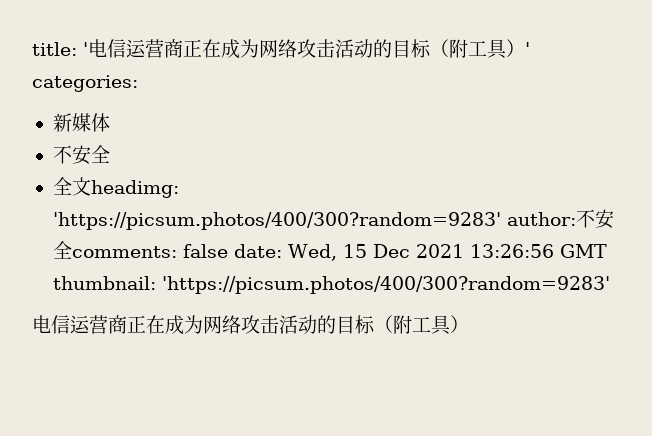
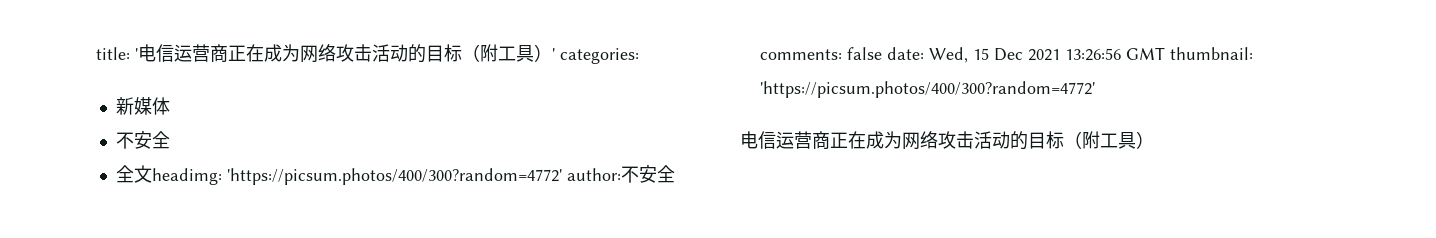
- 全文headimg: 'https://picsum.photos/400/300?random=9283' author:不安全comments: false date: Wed, 15 Dec 2021 13:26:56 GMT thumbnail: 'https://picsum.photos/400/300?random=9283'
+ 全文headimg: 'https://picsum.photos/400/300?random=4772' author:不安全comments: false date: Wed, 15 Dec 2021 13:26:56 GMT thumbnail: 'https://picsum.photos/400/300?random=4772'

